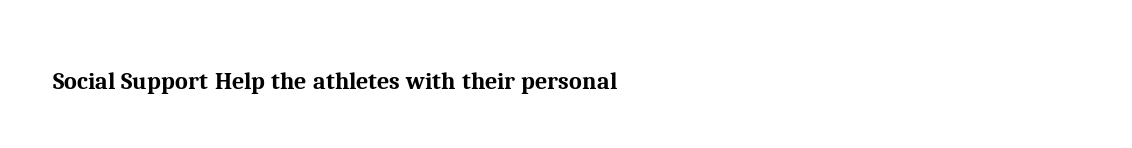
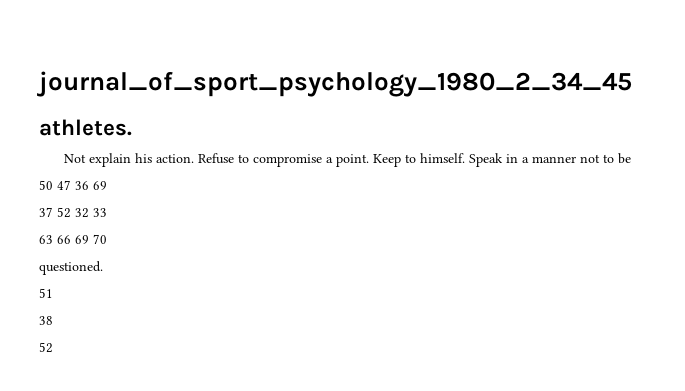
- Social Support Help the athletes with their personal
+ journal_of_sport_psychology_1980_2_34_45
+ athletes.
+ Not explain his action. Refuse to compromise a point. Keep to himself. Speak in a manner not to be
+ 50 47 36 69
+ 37 52 32 33
+ 63 66 69 70
+ questioned.
+ 51
+ 38
+ 52

